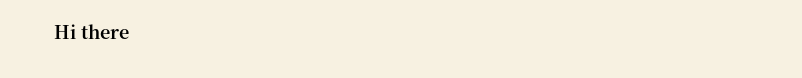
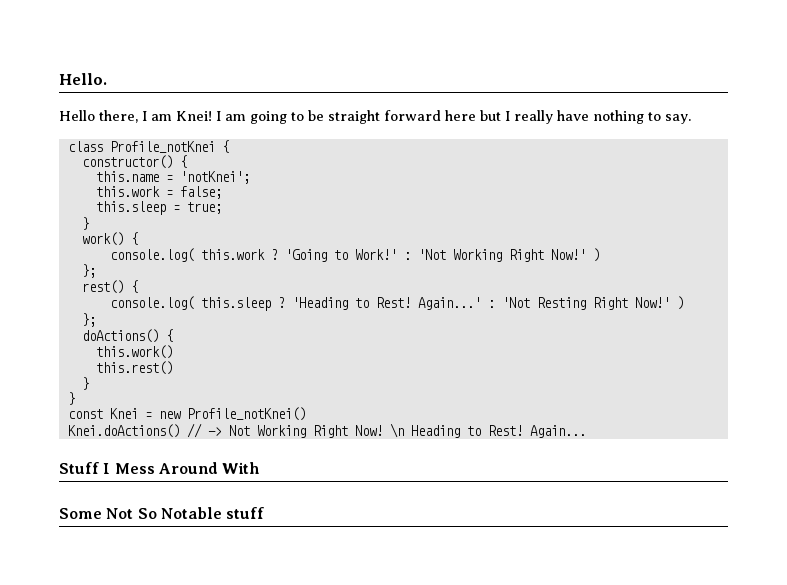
- Hi there
+ Hello.
+ Hello there, I am Knei! I am going to be straight forward here but I really have nothing to say.
+ class Profile_notKnei {
+ constructor() {
+ this.name = 'notKnei';
+ this.work = false;
+ this.sleep = true;
+ }
+ work() {
+ console.log( this.work ? 'Going to Work!' : 'Not Working Right Now!' )
+ };
+ rest() {
+ console.log( this.sleep ? 'Heading to Rest! Again...' : 'Not Resting Right Now!' )
+ };
+ doActions() {
+ this.work()
+ this.rest()
+ }
+ }
+ const Knei = new Profile_notKnei()
+ Knei.doActions() // -> Not Working Right Now! \n Heading to Rest! Again...
+ Stuff I Mess Around With
+ Some Not So Notable stuff

